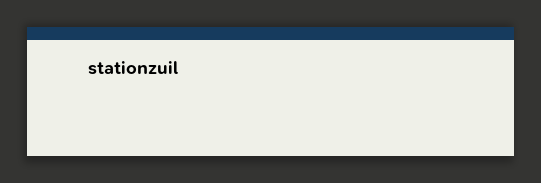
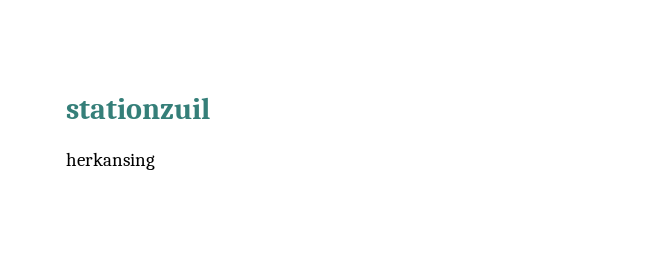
+ herkansing

